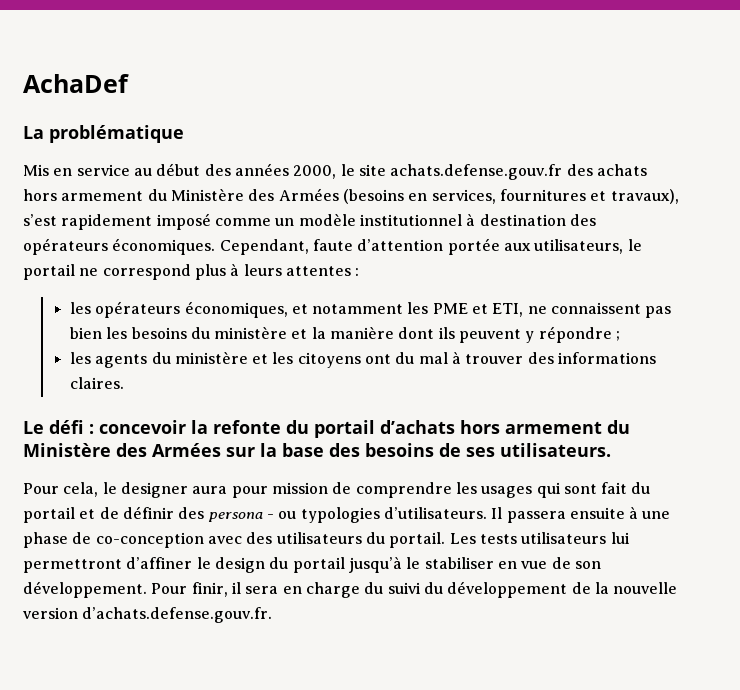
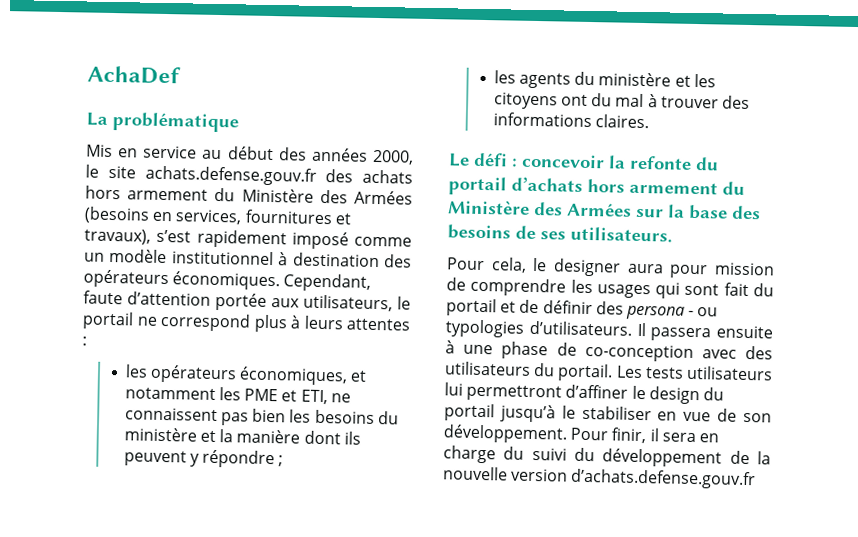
- Pour finir, il sera en charge du suivi du développement de la nouvelle version d’achats.defense.gouv.fr.
+ Pour finir, il sera en charge du suivi du développement de la nouvelle version d’achats.defense.gouv.fr

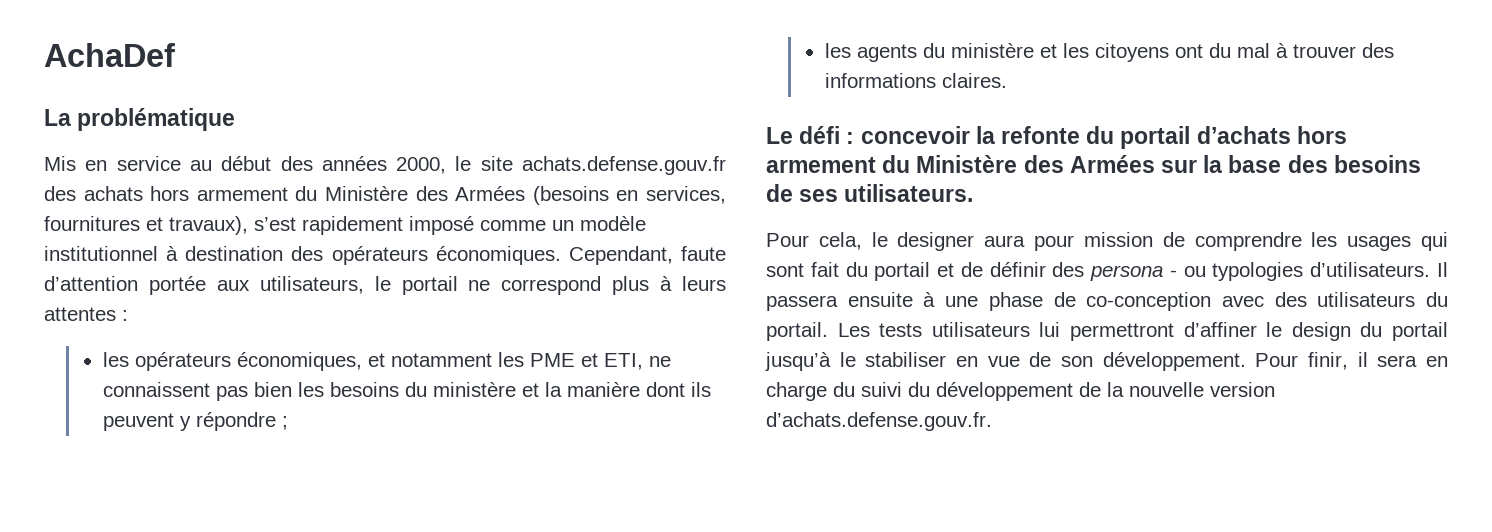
- Pour finir, il sera en charge du suivi du développement de la nouvelle version d’achats.defense.gouv.fr
+ Pour finir, il sera en charge du suivi du développement de la nouvelle version d’achats.defense.gouv.fr.

